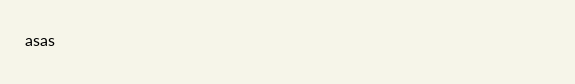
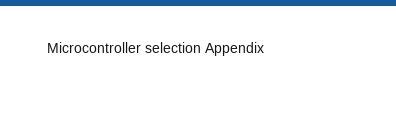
- asas
+ Microcontroller selection Appendix

